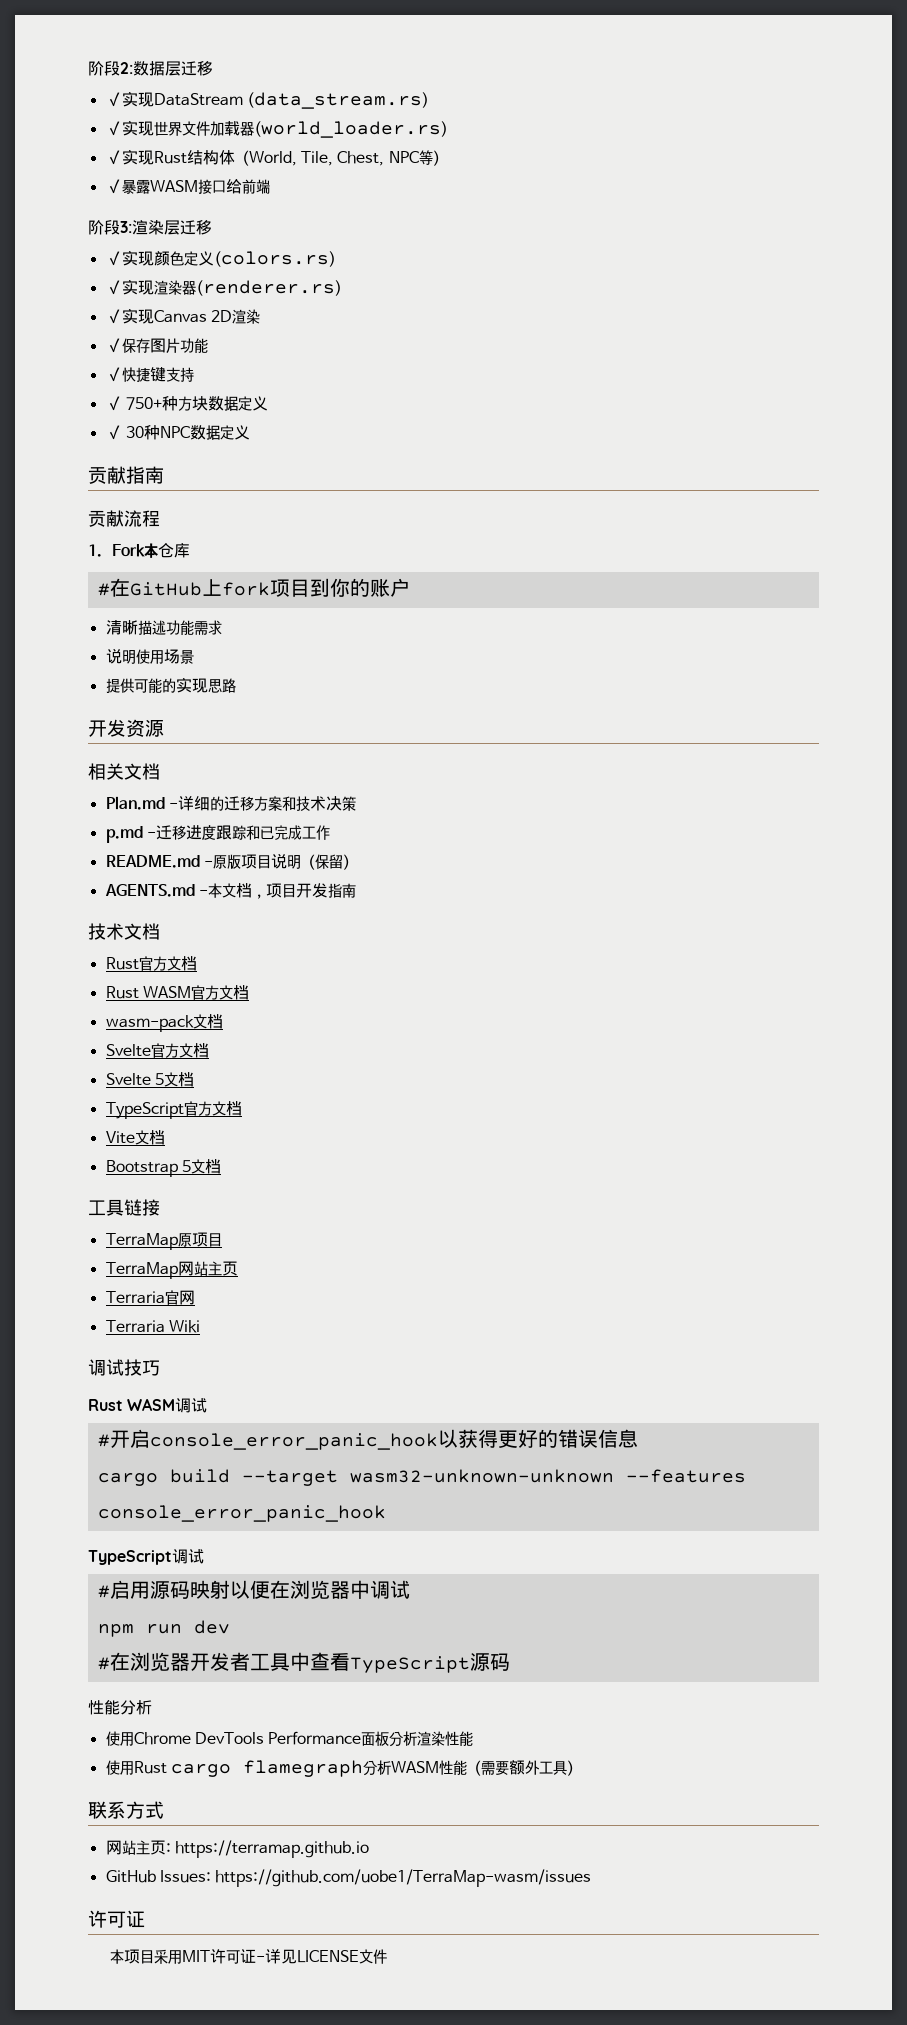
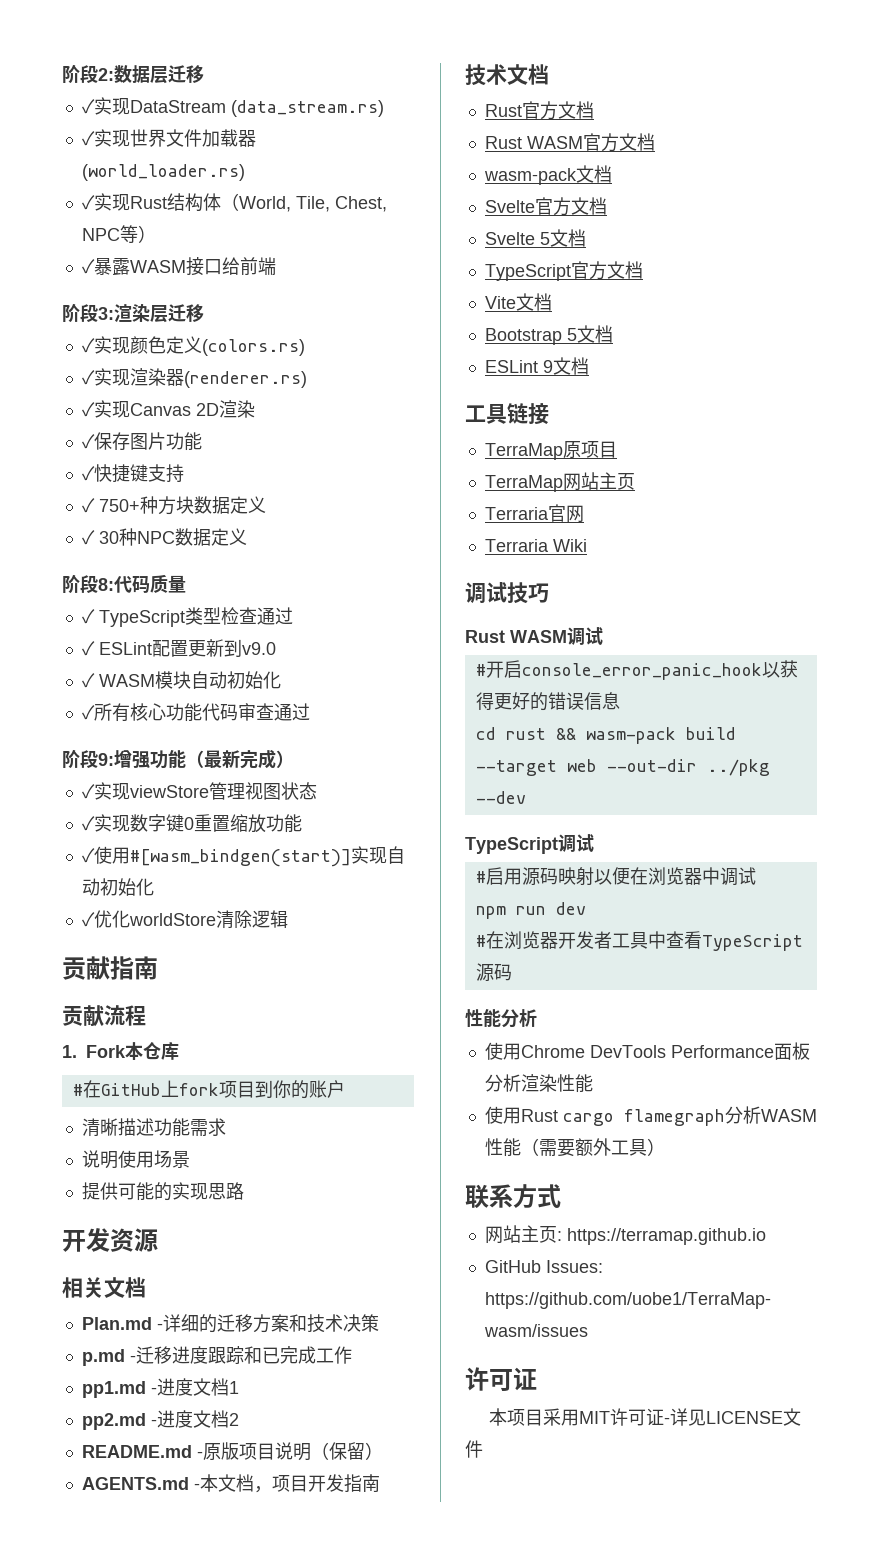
+ 阶段8:代码质量
+ ✓ TypeScript类型检查通过
+ ✓ ESLint配置更新到v9.0
+ ✓ WASM模块自动初始化
+ ✓所有核心功能代码审查通过
+ 阶段9:增强功能（最新完成）
+ ✓实现viewStore管理视图状态
+ ✓实现数字键0重置缩放功能
+ ✓使用#[wasm_bindgen(start)]实现自动初始化
+ ✓优化worldStore清除逻辑
+ pp1.md -进度文档1
+ pp2.md -进度文档2
+ ESLint 9文档
- cargo build --target wasm32-unknown-unknown --features console_error_panic_hook
+ cd rust && wasm-pack build --target web --out-dir ../pkg --dev

